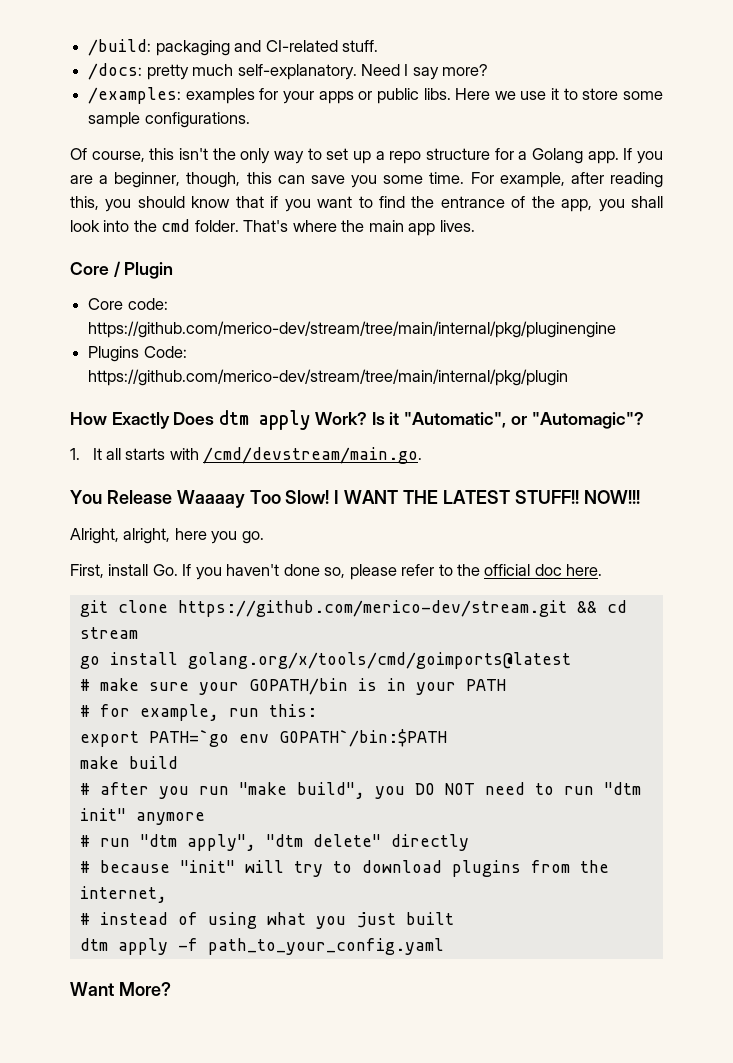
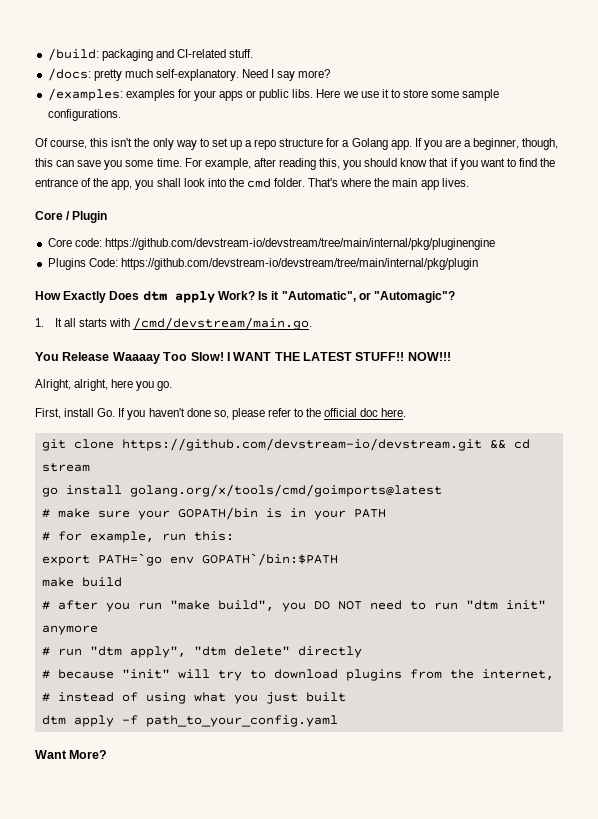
- Core code: https://github.com/merico-dev/stream/tree/main/internal/pkg/pluginengine
+ Core code: https://github.com/devstream-io/devstream/tree/main/internal/pkg/pluginengine
- Plugins Code: https://github.com/merico-dev/stream/tree/main/internal/pkg/plugin
+ Plugins Code: https://github.com/devstream-io/devstream/tree/main/internal/pkg/plugin
- git clone https://github.com/merico-dev/stream.git && cd stream
+ git clone https://github.com/devstream-io/devstream.git && cd stream

